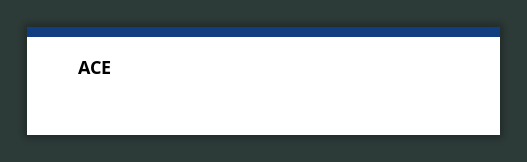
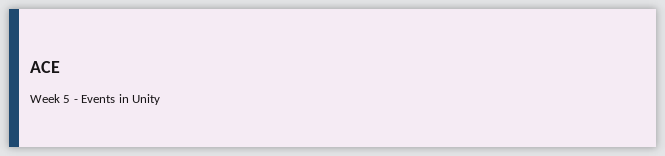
+ Week 5 - Events in Unity

